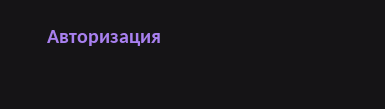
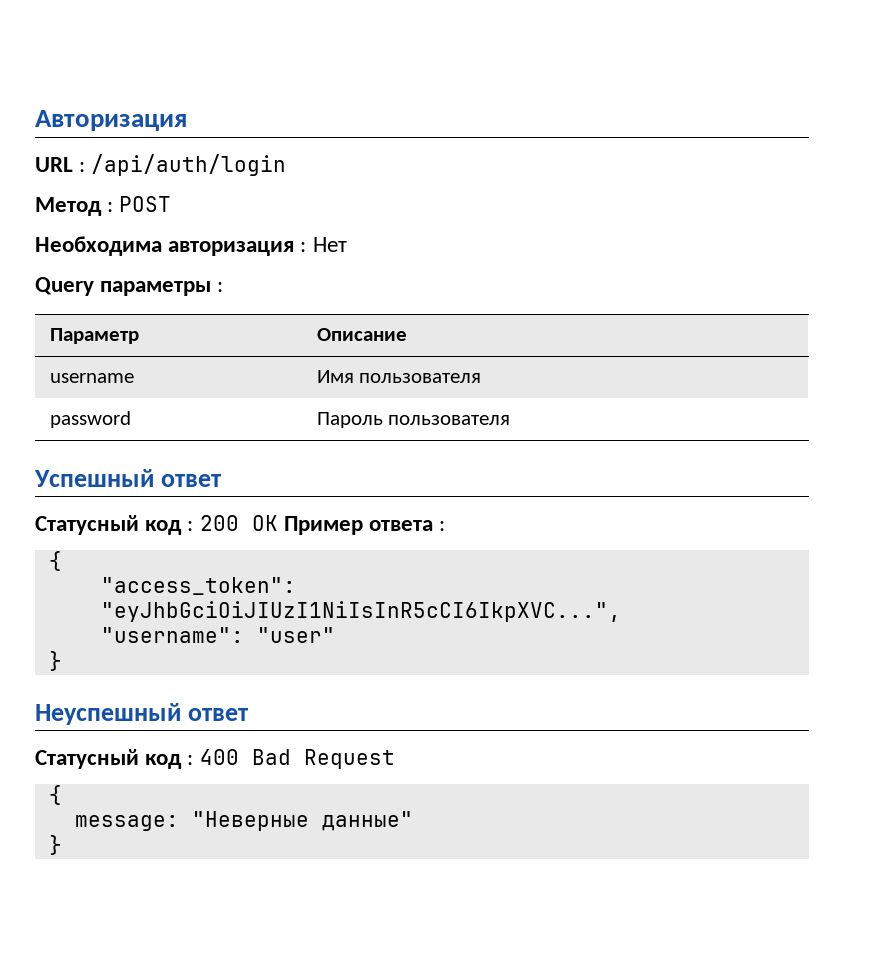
+ URL : /api/auth/login
+ Метод : POST
+ Необходима авторизация : Нет
+ Query параметры :
+ Параметр | Описание
+ username | Имя пользователя
+ password | Пароль пользователя
+ Успешный ответ
+ Статусный код : 200 OK Пример ответа :
+ {
+ "access_token": "eyJhbGciOiJIUzI1NiIsInR5cCI6IkpXVC...",
+ "username": "user"
+ }
+ Неуспешный ответ
+ Статусный код : 400 Bad Request
+ {
+ message: "Неверные данные"
+ }

